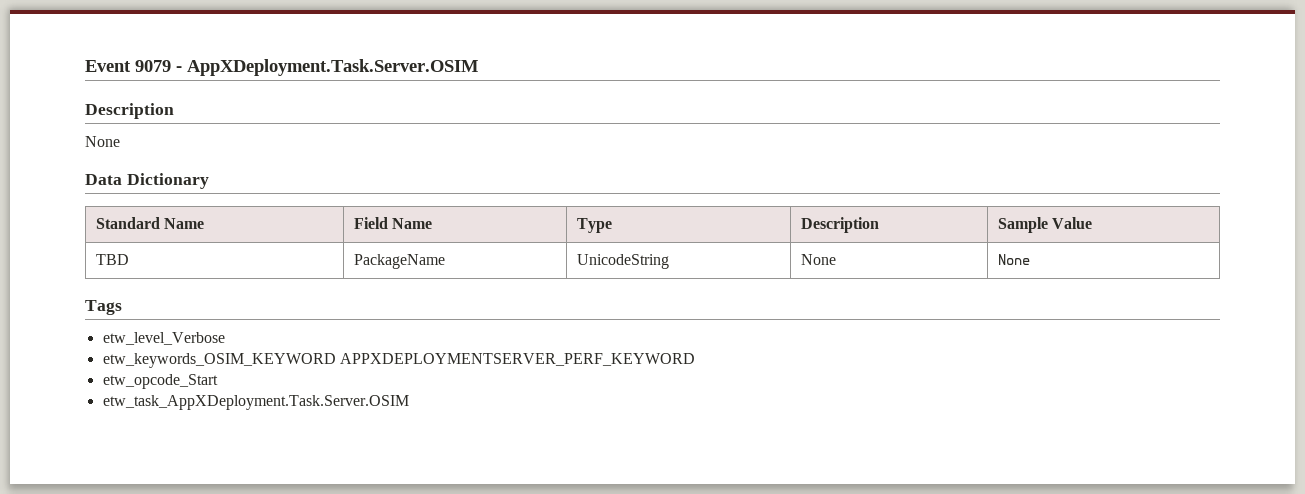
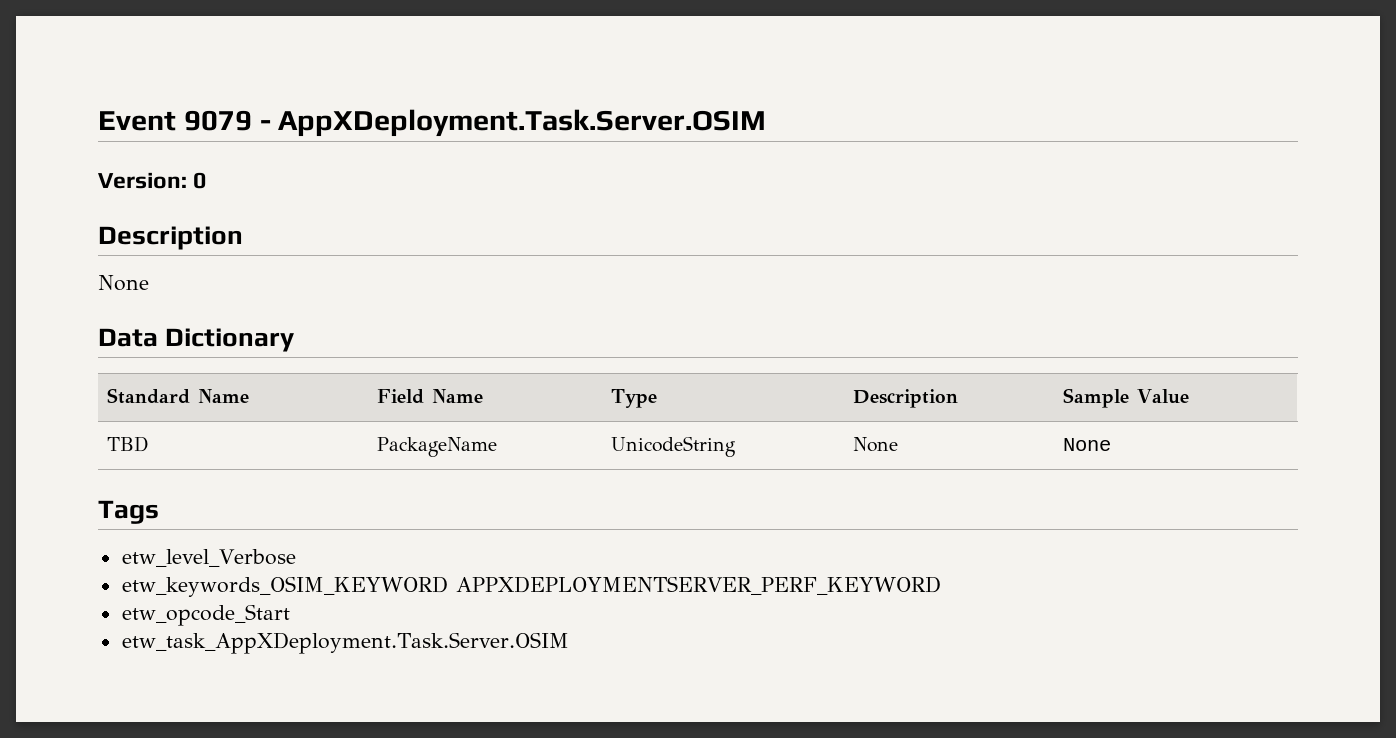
+ Version: 0

